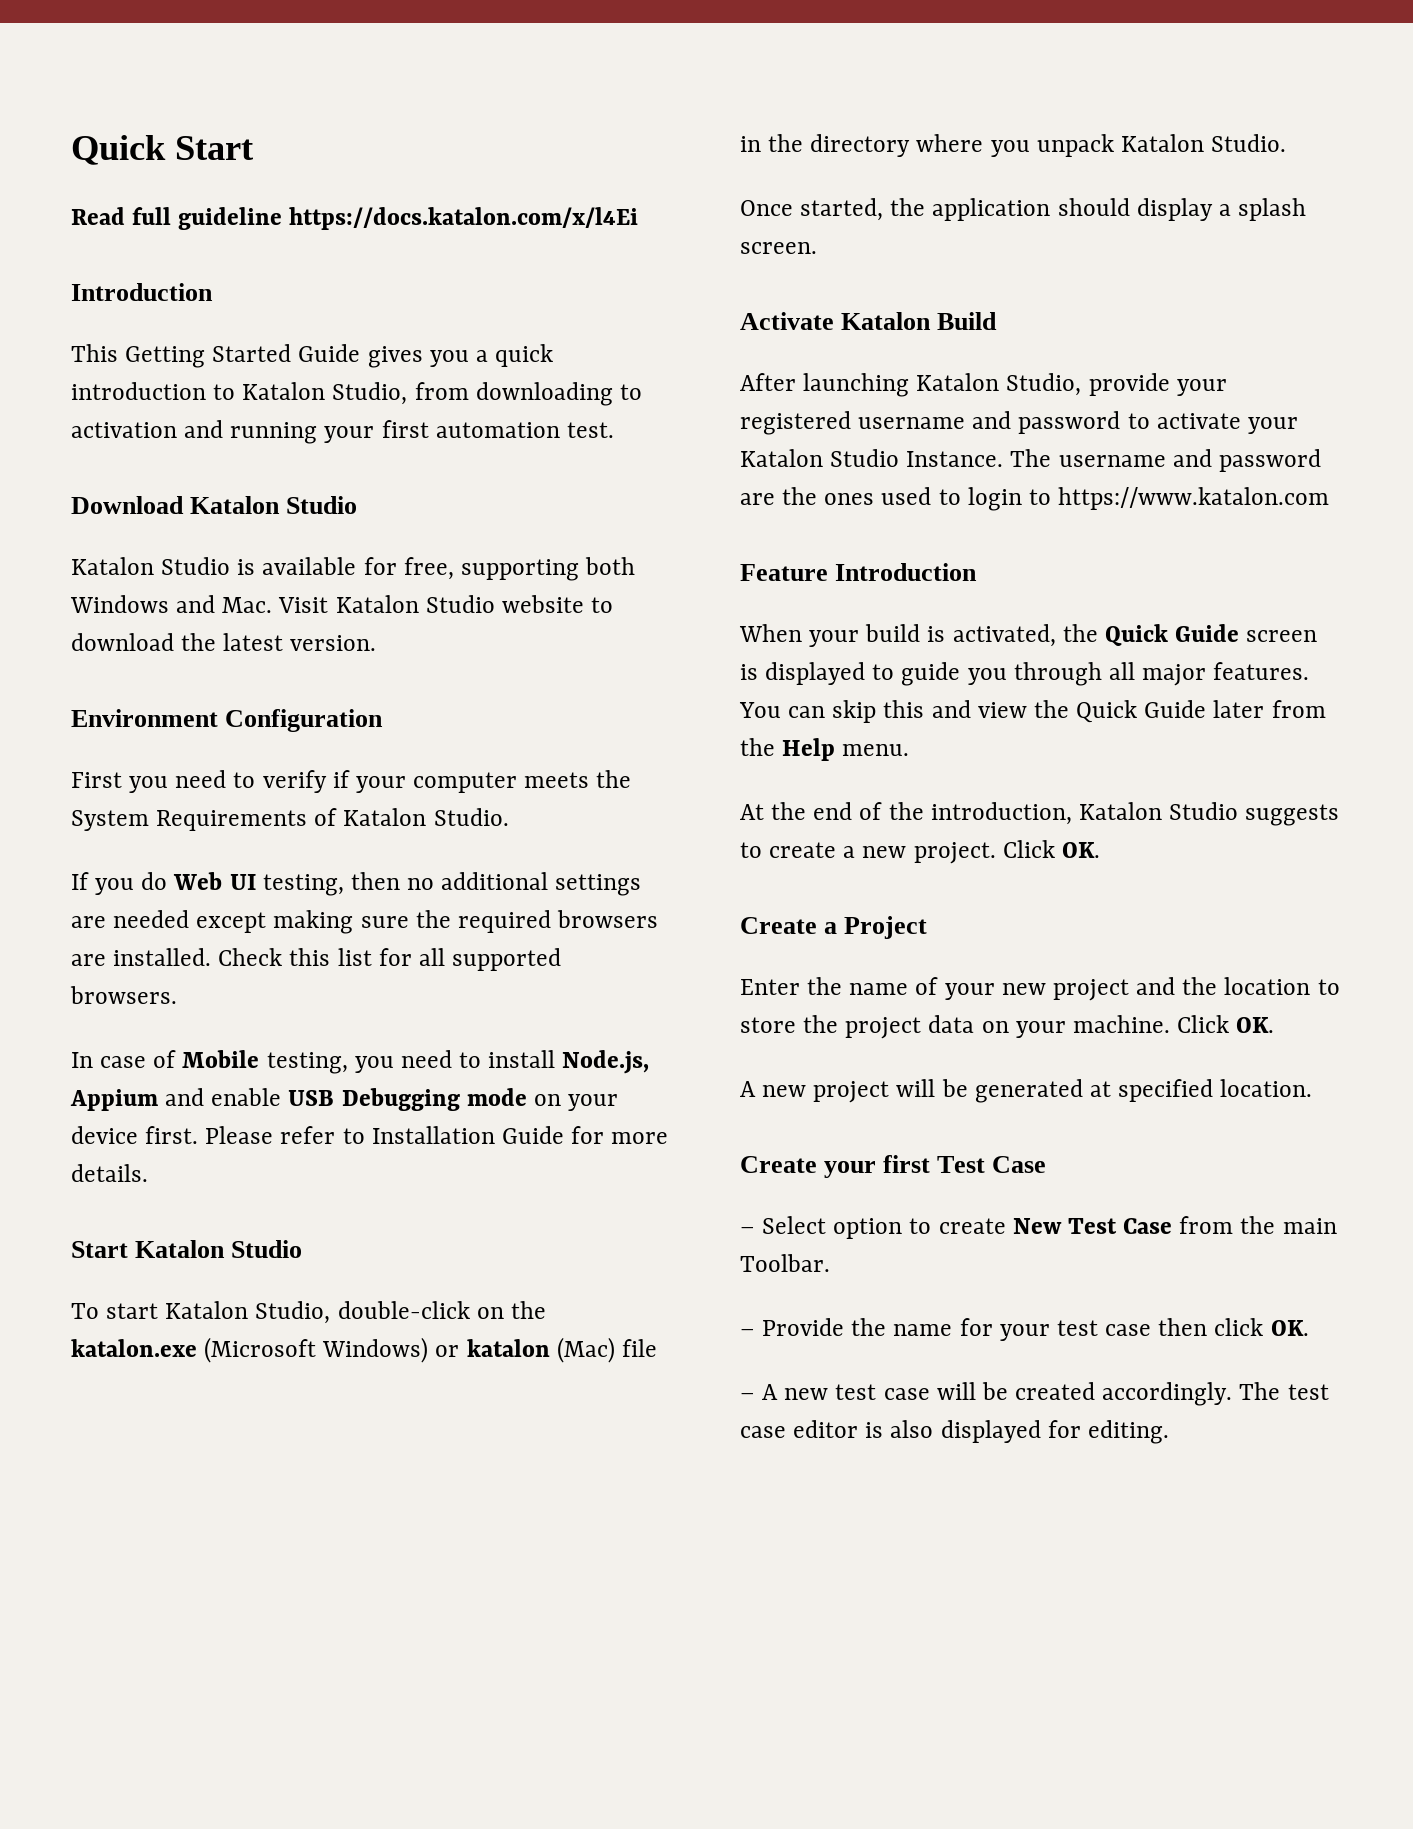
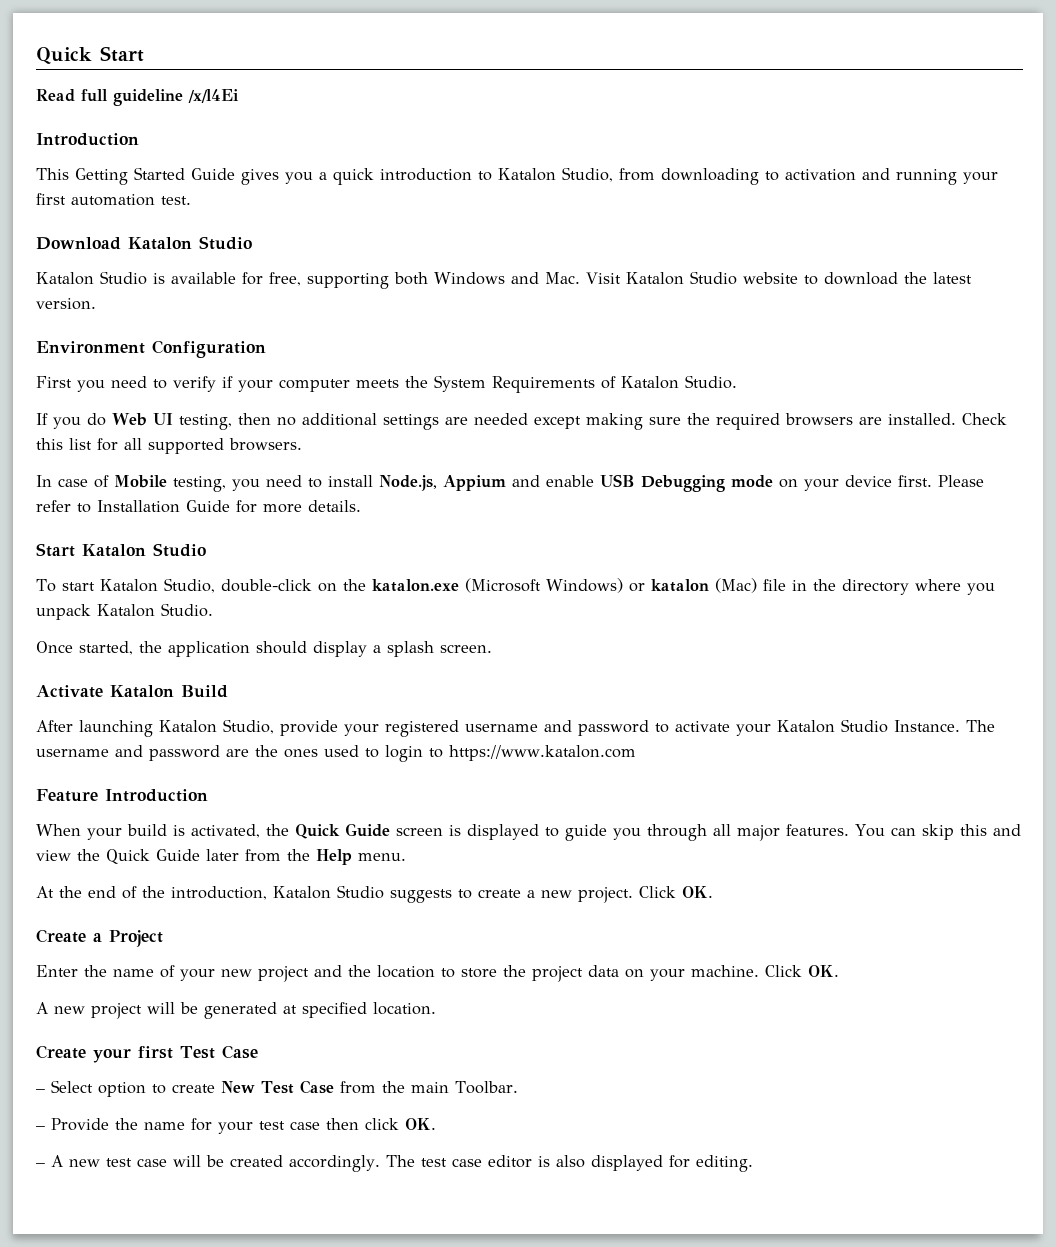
- Read full guideline https://docs.katalon.com/x/l4Ei
+ Read full guideline /x/l4Ei

